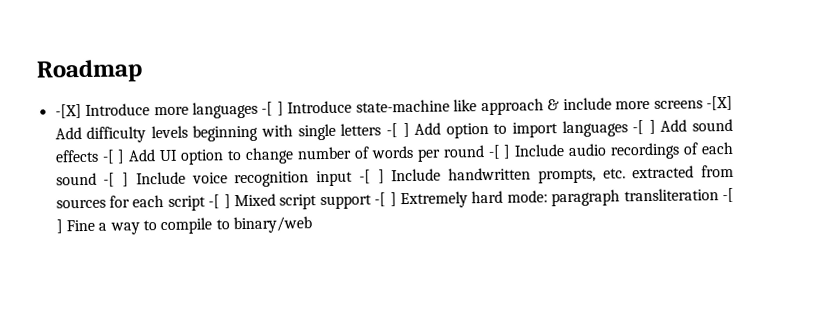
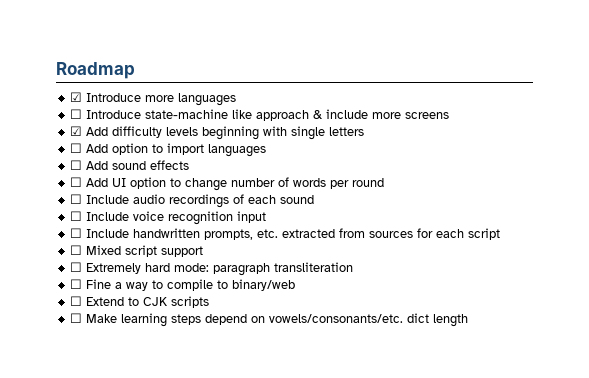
- -[X] Introduce more languages -[ ] Introduce state-machine like approach & include more screens -[X] Add difficulty levels beginning with single letters -[ ] Add option to import languages -[ ] Add sound effects -[ ] Add UI option to change number of words per round -[ ] Include audio recordings of each sound -[ ] Include voice recognition input -[ ] Include handwritten prompts, etc. extracted from sources for each script -[ ] Mixed script support -[ ] Extremely hard mode:
+ ☑ Introduce more languages
+ ☐ Introduce state-machine like approach & include more screens
+ ☑ Add difficulty levels beginning with single letters
+ ☐ Add option to import languages
+ ☐ Add sound effects
+ ☐ Add UI option to change number of words per round
+ ☐ Include audio recordings of each sound
+ ☐ Include voice recognition input
+ ☐ Include handwritten prompts, etc. extracted from sources for each script
+ ☐ Mixed script support
+ ☐ Extremely hard mode:
- paragraph transliteration -[ ] Fine a way to compile to binary/web
+ paragraph transliteration
+ ☐ Fine a way to compile to binary/web
+ ☐ Extend to CJK scripts
+ ☐ Make learning steps depend on vowels/consonants/etc. dict length

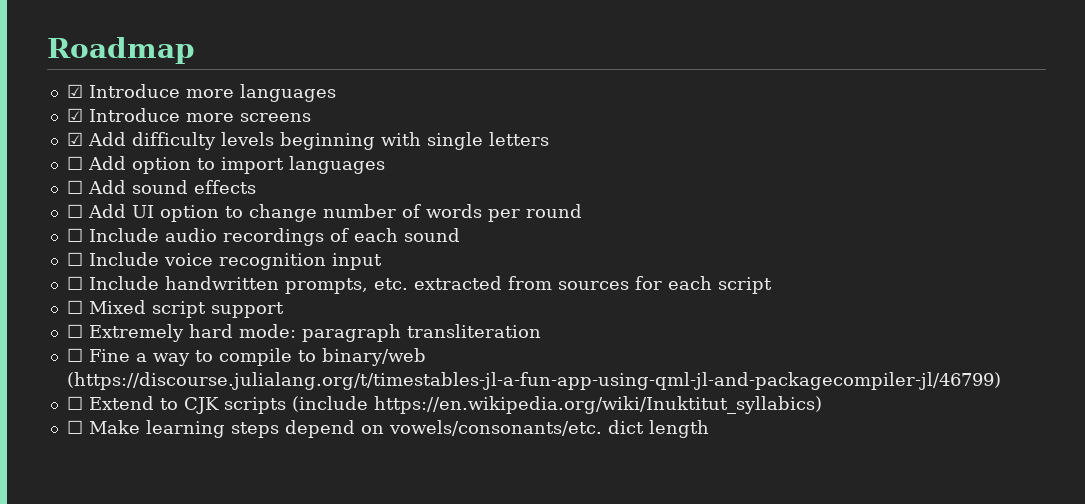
- ☐ Introduce state-machine like approach & include more screens
+ ☑ Introduce more screens
- ☐ Fine a way to compile to binary/web
+ ☐ Fine a way to compile to binary/web (https://discourse.julialang.org/t/timestables-jl-a-fun-app-using-qml-jl-and-packagecompiler-jl/46799)
- ☐ Extend to CJK scripts
+ ☐ Extend to CJK scripts (include https://en.wikipedia.org/wiki/Inuktitut_syllabics)

